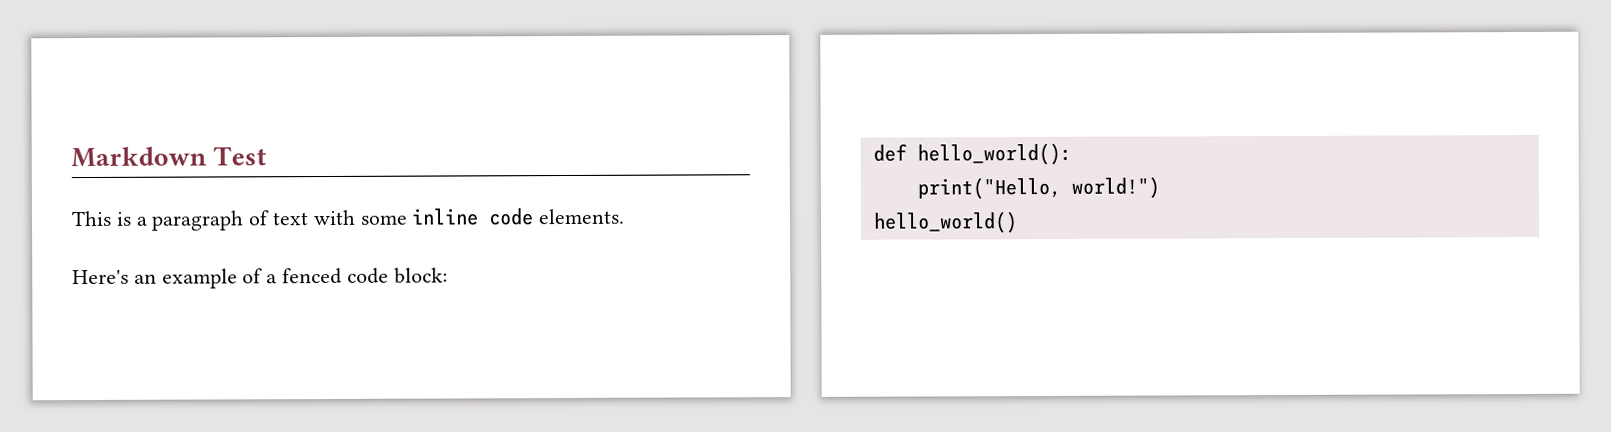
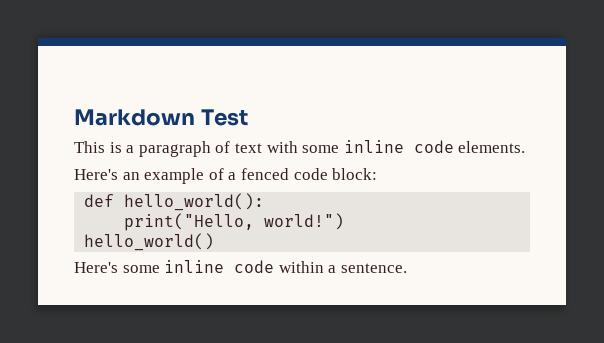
+ Here's some inline code within a sentence.

